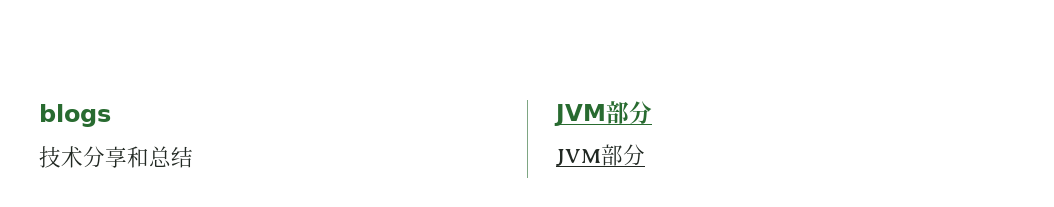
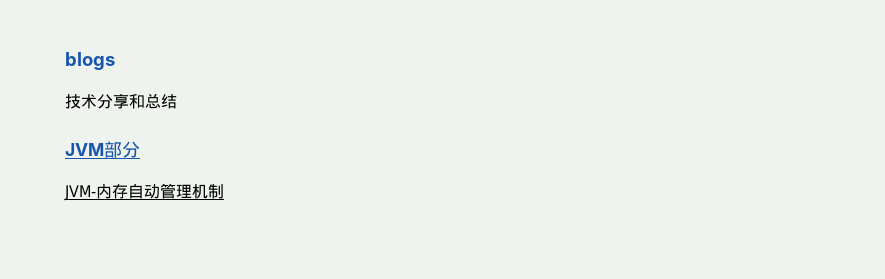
  技术分享和总结
  JVM部分
- JVM部分
+ JVM-内存自动管理机制

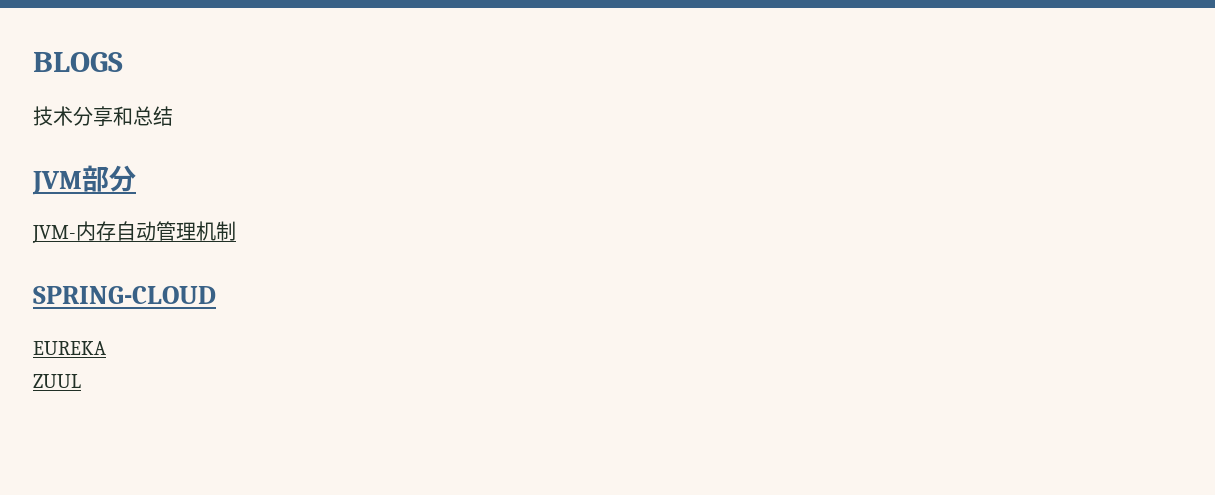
- blogs
+ BLOGS
+ SPRING-CLOUD
+ EUREKA
+ ZUUL

